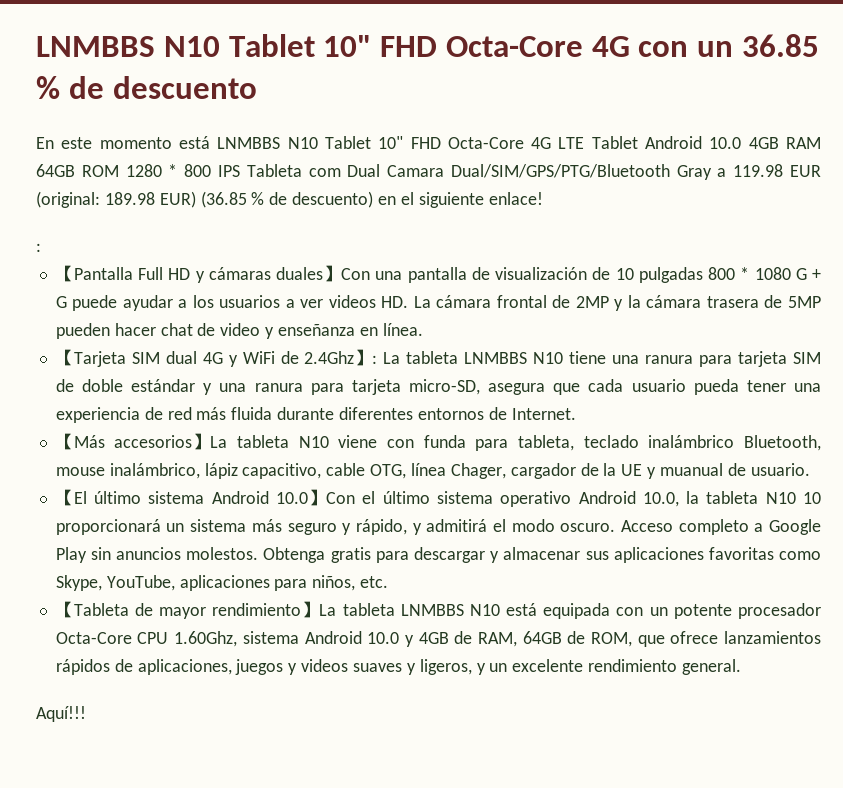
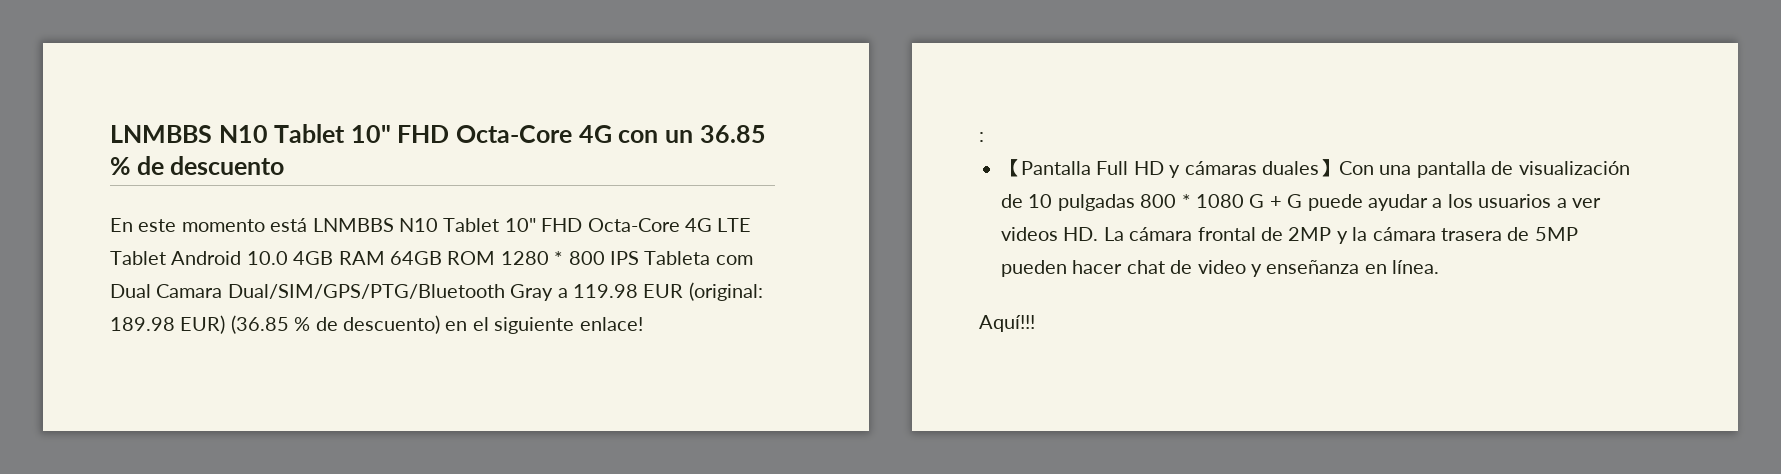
- 【Tarjeta SIM dual 4G y WiFi de 2.4Ghz】: La tableta LNMBBS N10 tiene una ranura para tarjeta SIM de doble estándar y una ranura para tarjeta micro-SD, asegura que cada usuario pueda tener una experiencia de red más fluida durante diferentes entornos de Internet.
- 【Más accesorios】La tableta N10 viene con funda para tableta, teclado inalámbrico Bluetooth, mouse inalámbrico, lápiz capacitivo, cable OTG, línea Chager, cargador de la UE y muanual de usuario.
- 【El último sistema Android 10.0】Con el último sistema operativo Android 10.0, la tableta N10 10 proporcionará un sistema más seguro y rápido, y admitirá el modo oscuro. Acceso completo a Google Play sin anuncios molestos. Obtenga gratis para descargar y almacenar sus aplicaciones favoritas como Skype, YouTube, aplicaciones para niños, etc.
- 【Tableta de mayor rendimiento】La tableta LNMBBS N10 está equipada con un potente procesador Octa-Core CPU 1.60Ghz, sistema Android 10.0 y 4GB de RAM, 64GB de ROM, que ofrece lanzamientos rápidos de aplicaciones, juegos y videos suaves y ligeros, y un excelente rendimiento general.

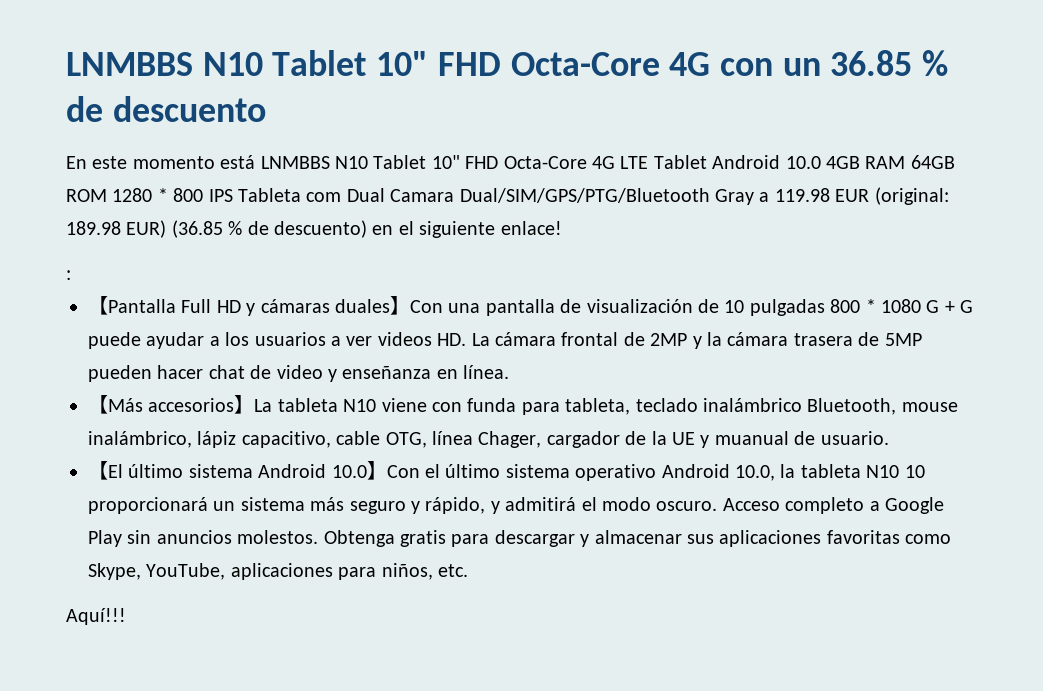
+ 【Más accesorios】La tableta N10 viene con funda para tableta, teclado inalámbrico Bluetooth, mouse inalámbrico, lápiz capacitivo, cable OTG, línea Chager, cargador de la UE y muanual de usuario.
+ 【El último sistema Android 10.0】Con el último sistema operativo Android 10.0, la tableta N10 10 proporcionará un sistema más seguro y rápido, y admitirá el modo oscuro. Acceso completo a Google Play sin anuncios molestos. Obtenga gratis para descargar y almacenar sus aplicaciones favoritas como Skype, YouTube, aplicaciones para niños, etc.

